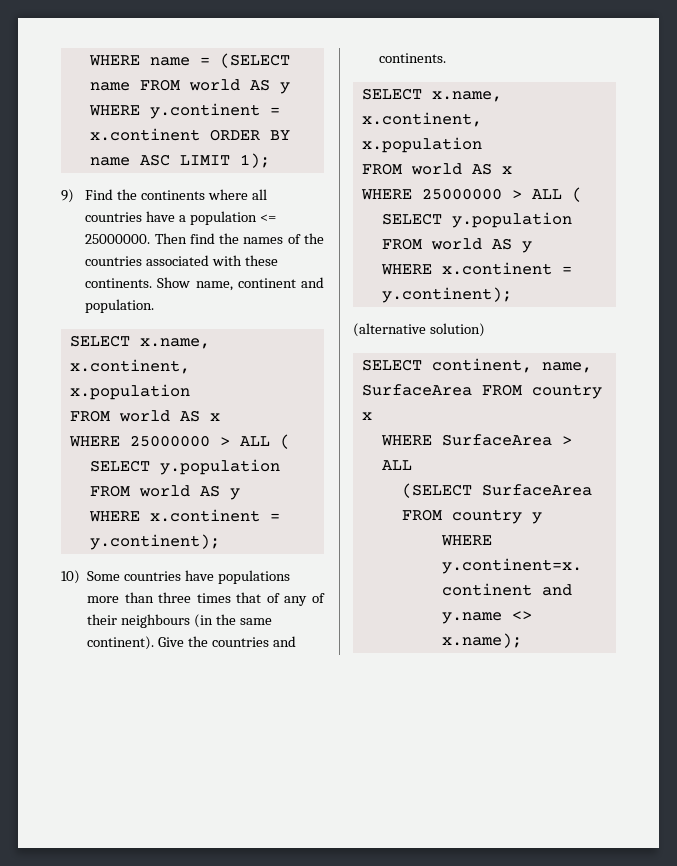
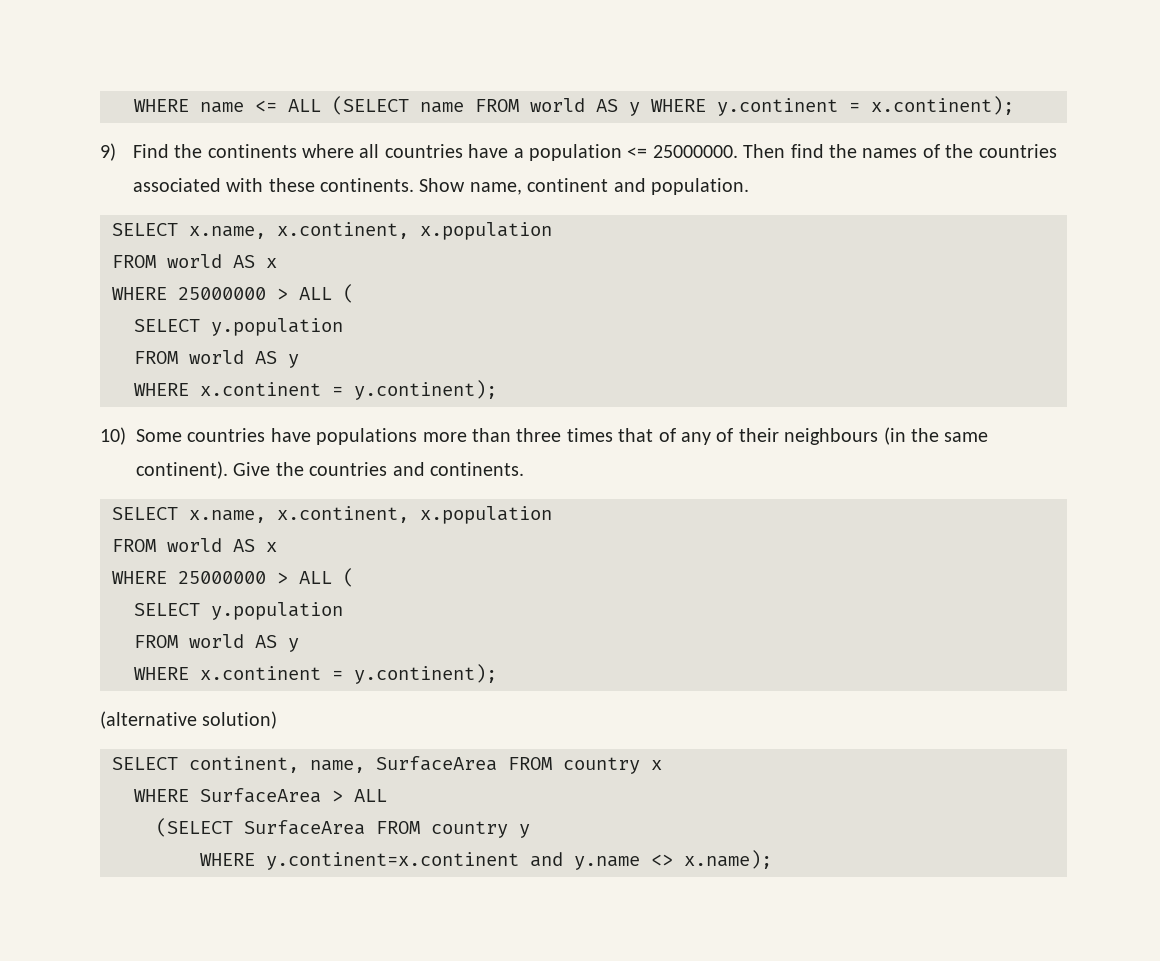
- WHERE name = (SELECT name FROM world AS y WHERE y.continent = x.continent ORDER BY name ASC LIMIT 1);
+ WHERE name <= ALL (SELECT name FROM world AS y WHERE y.continent = x.continent);

